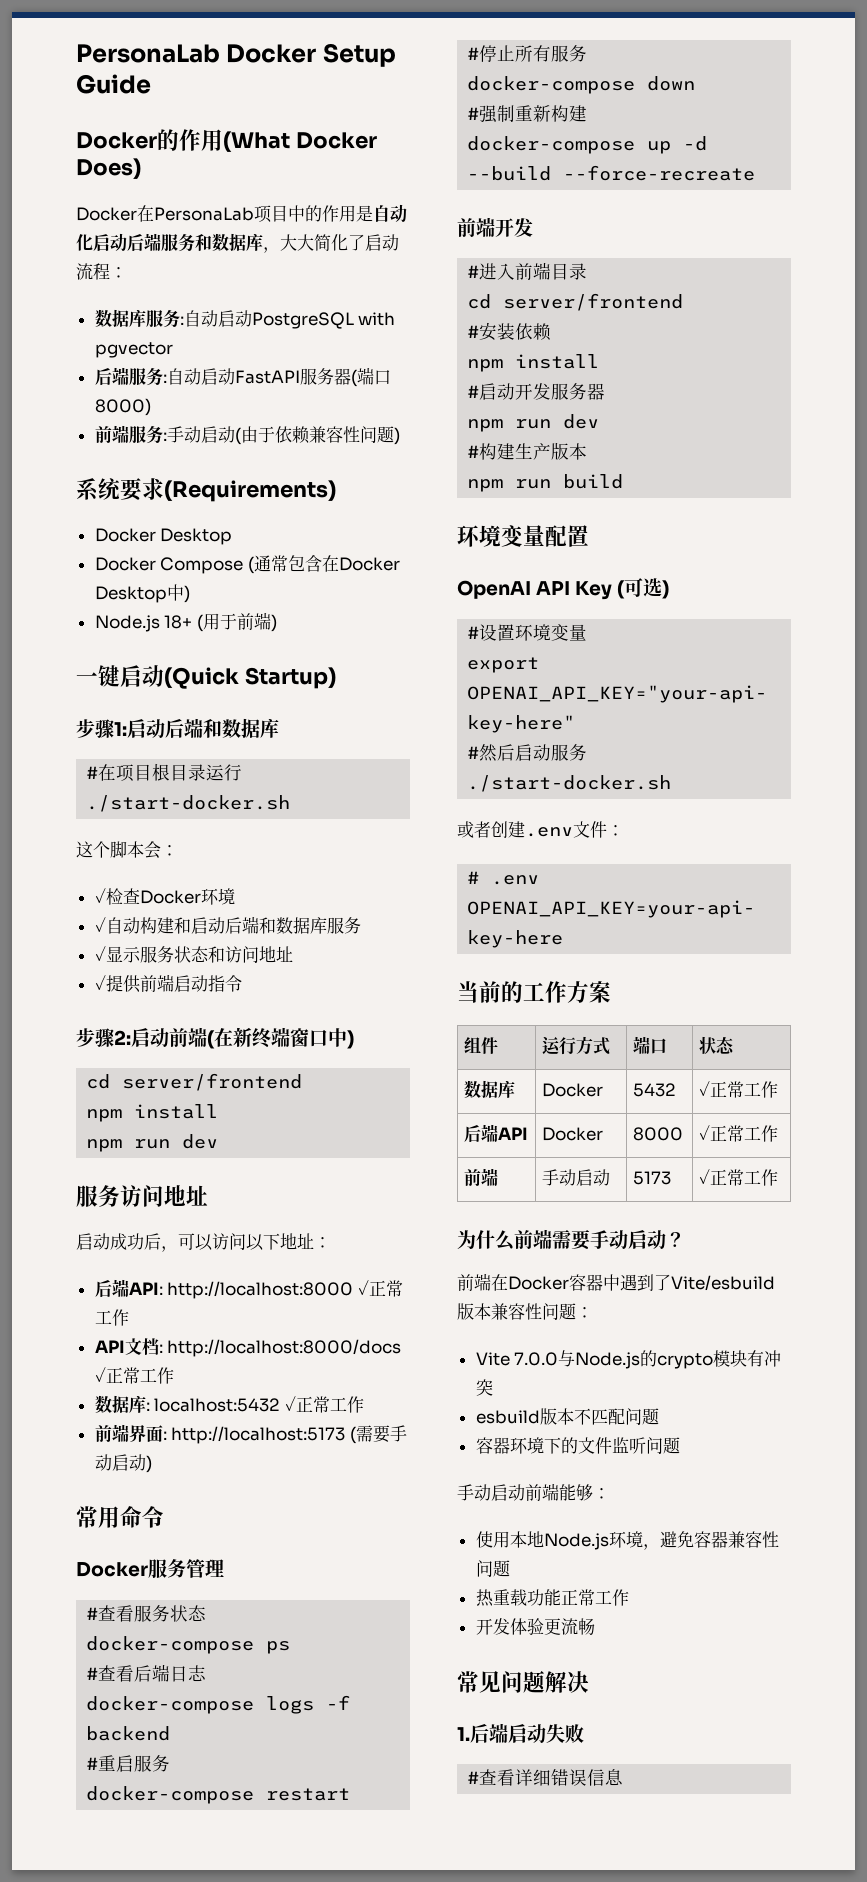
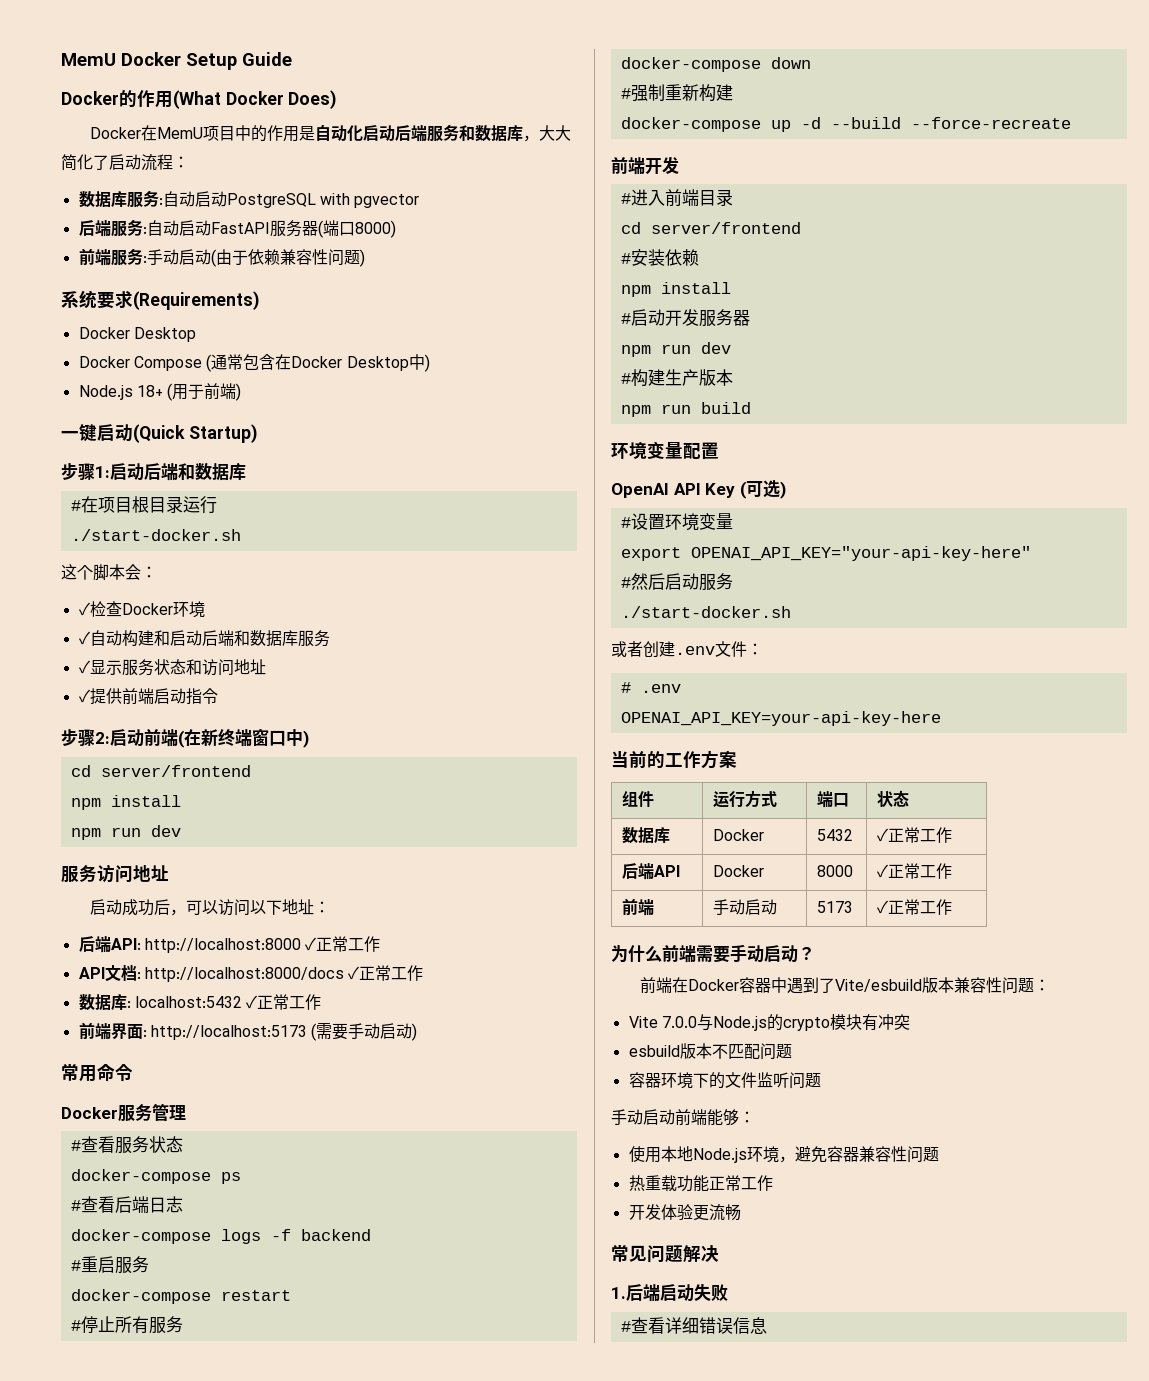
- PersonaLab Docker Setup Guide
+ MemU Docker Setup Guide
- Docker在PersonaLab项目中的作用是自动化启动后端服务和数据库，大大简化了启动流程：
+ Docker在MemU项目中的作用是自动化启动后端服务和数据库，大大简化了启动流程：

